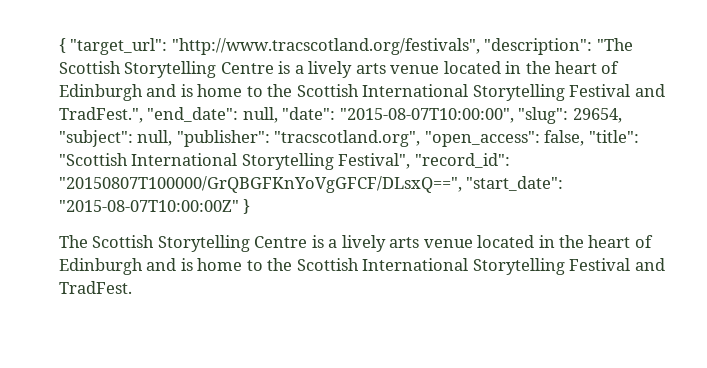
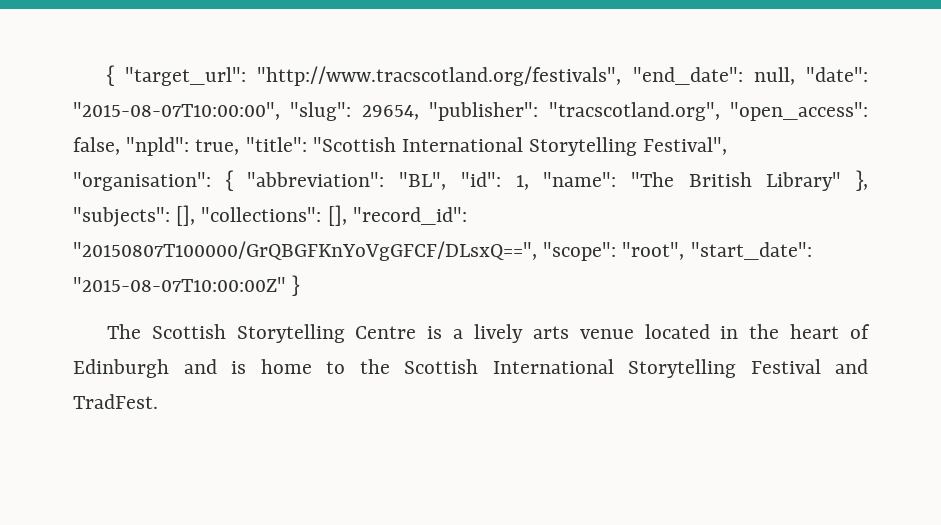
- { "target_url": "http://www.tracscotland.org/festivals", "description": "The Scottish Storytelling Centre is a lively arts venue located in the heart of Edinburgh and is home to the Scottish International Storytelling Festival and TradFest.", "end_date": null, "date": "2015-08-07T10:00:00", "slug": 29654, "subject": null, "publisher": "tracscotland.org", "open_access": false, "title": "Scottish International Storytelling Festival", "record_id": "20150807T100000/GrQBGFKnYoVgGFCF/DLsxQ==", "start_date": "2015-08-07T10:00:00Z" }
+ { "target_url": "http://www.tracscotland.org/festivals", "end_date": null, "date": "2015-08-07T10:00:00", "slug": 29654, "publisher": "tracscotland.org", "open_access": false, "npld": true, "title": "Scottish International Storytelling Festival", "organisation": { "abbreviation": "BL", "id": 1, "name": "The British Library" }, "subjects": [], "collections": [], "record_id": "20150807T100000/GrQBGFKnYoVgGFCF/DLsxQ==", "scope": "root", "start_date": "2015-08-07T10:00:00Z" }

